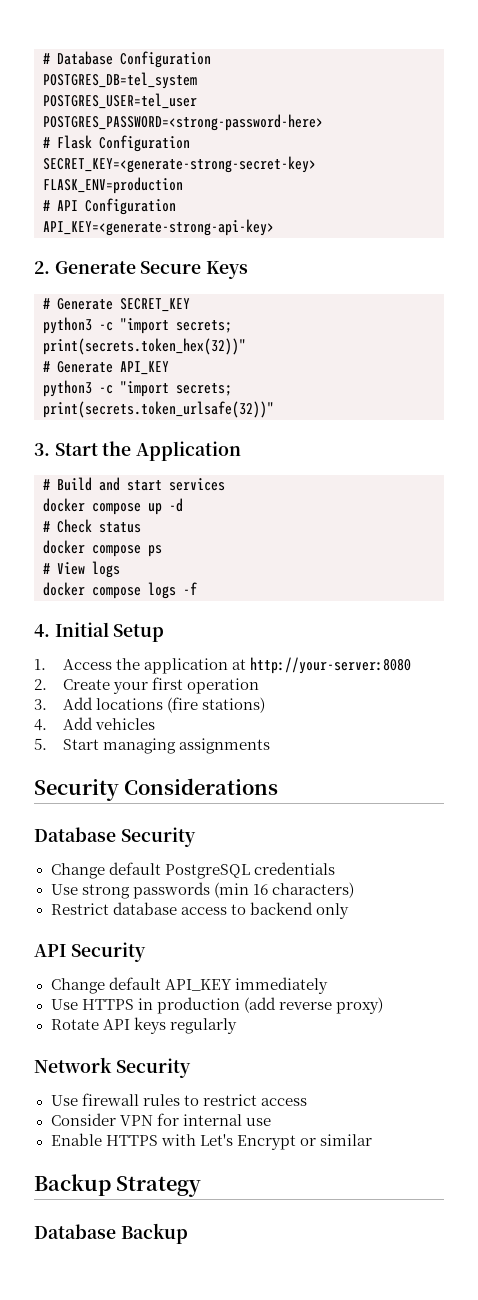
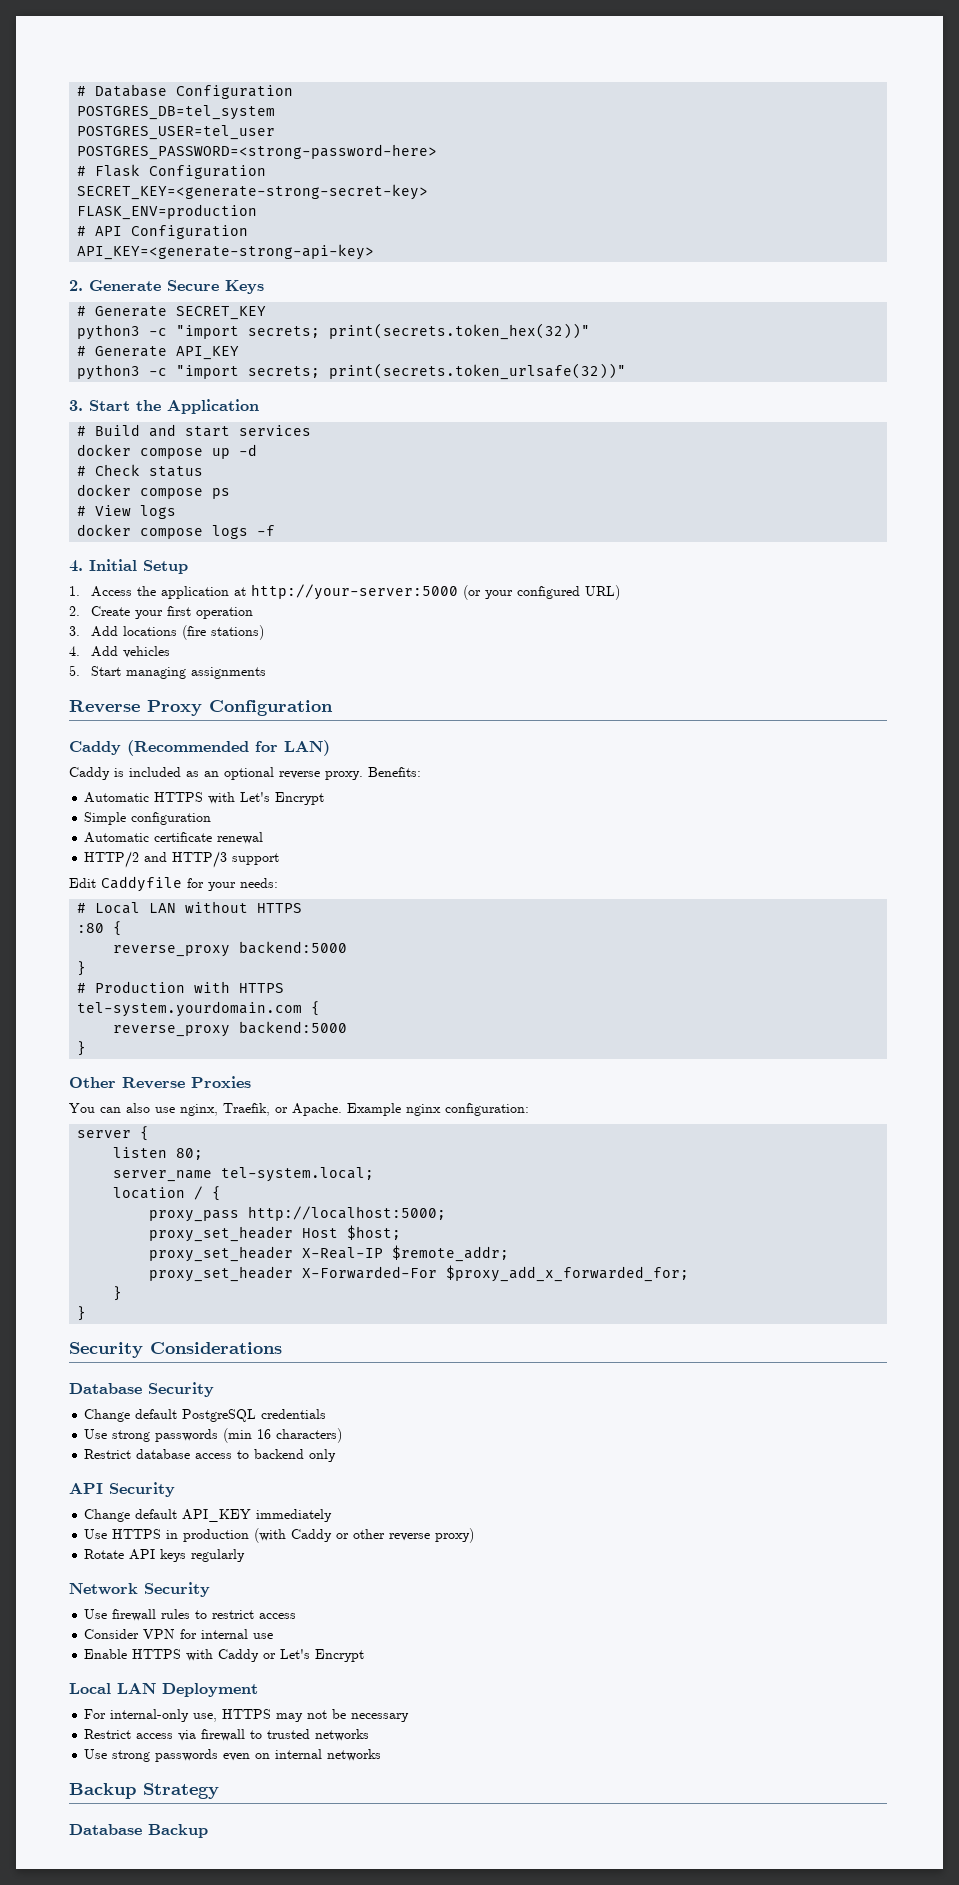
- 1. Access the application at http://your-server:8080
+ 1. Access the application at http://your-server:5000 (or your configured URL)
+ Reverse Proxy Configuration
+ Caddy (Recommended for LAN)
+ Caddy is included as an optional reverse proxy. Benefits:
+ Automatic HTTPS with Let's Encrypt
+ Simple configuration
+ Automatic certificate renewal
+ HTTP/2 and HTTP/3 support
+ Edit Caddyfile for your needs:
+ # Local LAN without HTTPS
+ :80 {
+ reverse_proxy backend:5000
+ }
+ # Production with HTTPS
+ tel-system.yourdomain.com {
+ reverse_proxy backend:5000
+ }
+ Other Reverse Proxies
+ You can also use nginx, Traefik, or Apache. Example nginx configuration:
+ server {
+ listen 80;
+ server_name tel-system.local;
+ location / {
+ proxy_pass http://localhost:5000;
+ proxy_set_header Host $host;
+ proxy_set_header X-Real-IP $remote_addr;
+ proxy_set_header X-Forwarded-For $proxy_add_x_forwarded_for;
+ }
+ }
- Use HTTPS in production (add reverse proxy)
+ Use HTTPS in production (with Caddy or other reverse proxy)
- Enable HTTPS with Let's Encrypt or similar
+ Enable HTTPS with Caddy or Let's Encrypt
+ Local LAN Deployment
+ For internal-only use, HTTPS may not be necessary
+ Restrict access via firewall to trusted networks
+ Use strong passwords even on internal networks

